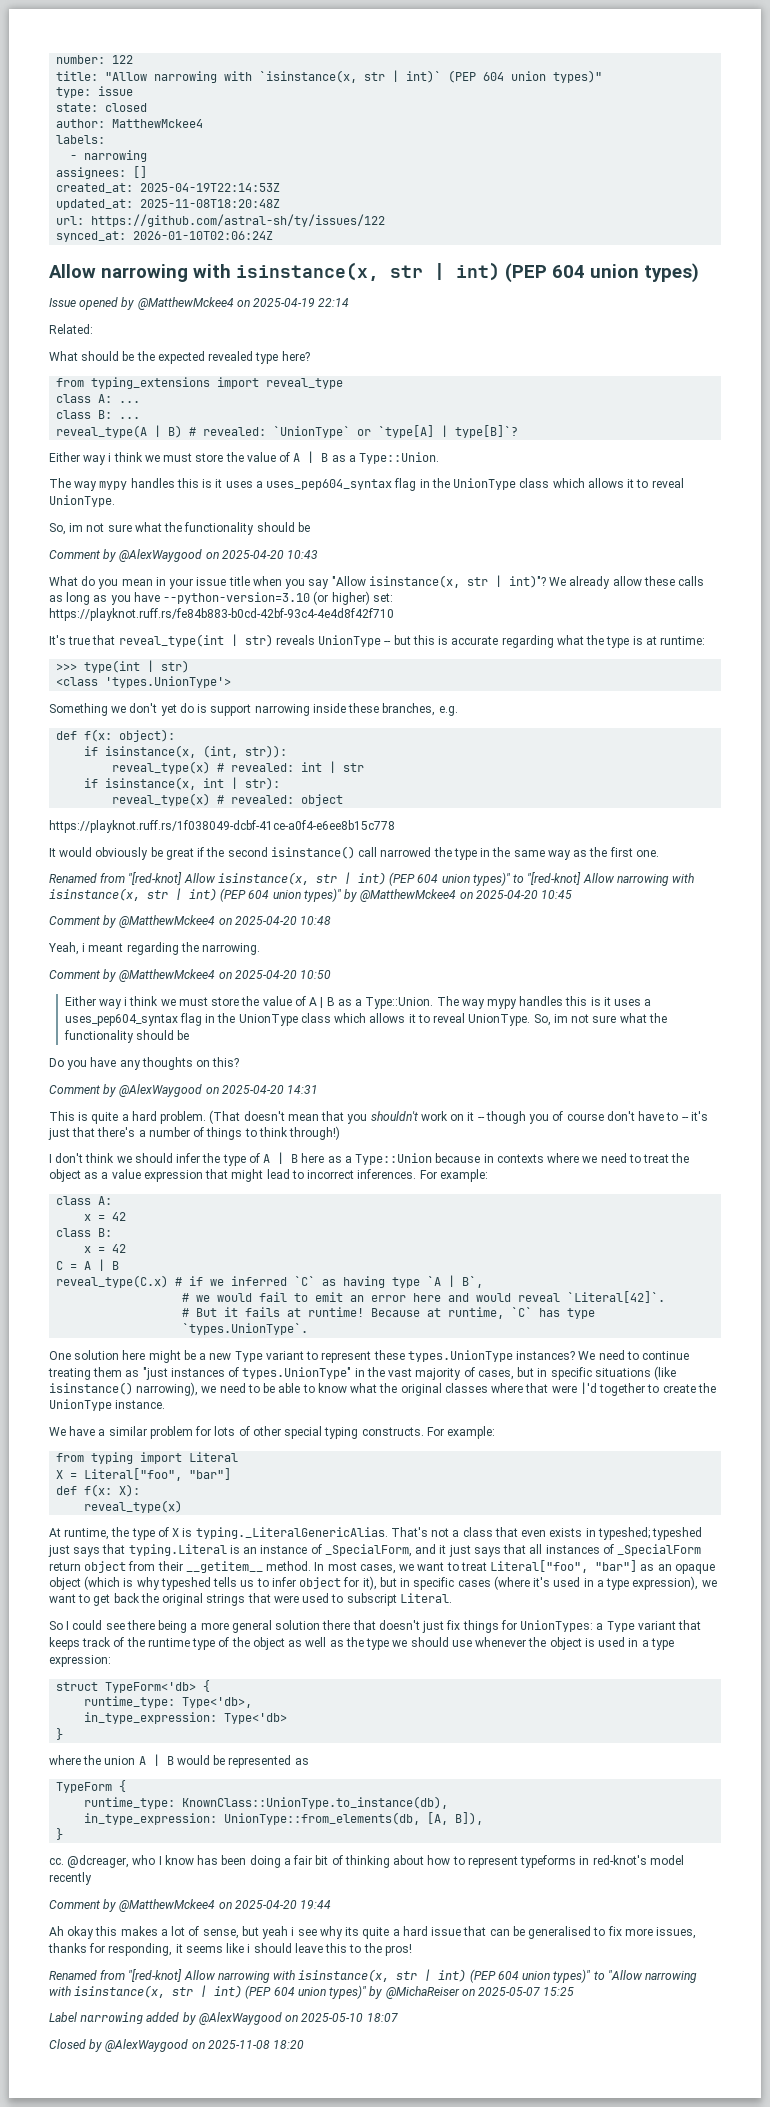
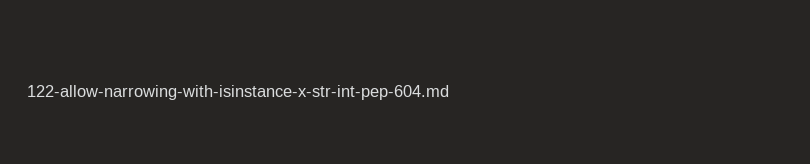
- number: 122
- title: "Allow narrowing with `isinstance(x, str | int)` (PEP 604 union types)"
- type: issue
- state: closed
- author: MatthewMckee4
- labels:
- - narrowing
- assignees: []
- created_at: 2025-04-19T22:14:53Z
- updated_at: 2025-11-08T18:20:48Z
- url: https://github.com/astral-sh/ty/issues/122
- synced_at: 2026-01-10T02:06:24Z
- Allow narrowing with isinstance(x, str | int) (PEP 604 union types)
- Issue opened by @MatthewMckee4 on 2025-04-19 22:14
- Related:
- What should be the expected revealed type here?
- from typing_extensions import reveal_type
- class A: ...
- class B: ...
- reveal_type(A | B) # revealed: `UnionType` or `type[A] | type[B]`?
- Either way i think we must store the value of A | B as a Type::Union.
- The way mypy handles this is it uses a uses_pep604_syntax flag in the UnionType class which allows it to reveal UnionType.
- So, im not sure what the functionality should be
- Comment by @AlexWaygood on 2025-04-20 10:43
- What do you mean in your issue title when you say "Allow isinstance(x, str | int)"? We already allow these calls as long as you have --python-version=3.10 (or higher) set: https://playknot.ruff.rs/fe84b883-b0cd-42bf-93c4-4e4d8f42f710
- It's true that reveal_type(int | str) reveals UnionType -- but this is accurate regarding what the type is at runtime:
- >>> type(int | str)
- <class 'types.UnionType'>
- Something we don't yet do is support narrowing inside these branches, e.g.
- def f(x: object):
- if isinstance(x, (int, str)):
- reveal_type(x) # revealed: int | str
- if isinstance(x, int | str):
- reveal_type(x) # revealed: object
- https://playknot.ruff.rs/1f038049-dcbf-41ce-a0f4-e6ee8b15c778
- It would obviously be great if the second isinstance() call narrowed the type in the same way as the first one.
- Renamed from "[red-knot] Allow isinstance(x, str | int) (PEP 604 union types)" to "[red-knot] Allow narrowing with isinstance(x, str | int) (PEP 604 union types)" by @MatthewMckee4 on 2025-04-20 10:45
- Comment by @MatthewMckee4 on 2025-04-20 10:48
- Yeah, i meant regarding the narrowing.
- Comment by @MatthewMckee4 on 2025-04-20 10:50
- Either way i think we must store the value of A | B as a Type::Union. The way mypy handles this is it uses a uses_pep604_syntax flag in the UnionType class which allows it to reveal UnionType. So, im not sure what the functionality should be
- Do you have any thoughts on this?
- Comment by @AlexWaygood on 2025-04-20 14:31
- This is quite a hard problem. (That doesn't mean that you shouldn't work on it -- though you of course don't have to -- it's just that there's a number of things to think through!)
- I don't think we should infer the type of A | B here as a Type::Union because in contexts where we need to treat the object as a value expression that might lead to incorrect inferences. For example:
- class A:
- x = 42
- class B:
- x = 42
- C = A | B
- reveal_type(C.x) # if we inferred `C` as having type `A | B`,
- # we would fail to emit an error here and would reveal `Literal[42]`.
- # But it fails at runtime! Because at runtime, `C` has type `types.UnionType`.
- One solution here might be a new Type variant to represent these types.UnionType instances? We need to continue treating them as "just instances of types.UnionType" in the vast majority of cases, but in specific situations (like isinstance() narrowing), we need to be able to know what the original classes where that were |'d together to create the UnionType instance.
- We have a similar problem for lots of other special typing constructs. For example:
- from typing import Literal
- X = Literal["foo", "bar"]
- def f(x: X):
- reveal_type(x)
- At runtime, the type of X is typing._LiteralGenericAlias. That's not a class that even exists in typeshed; typeshed just says that typing.Literal is an instance of _SpecialForm, and it just says that all instances of _SpecialForm return object from their __getitem__ method. In most cases, we want to treat Literal["foo", "bar"] as an opaque object (which is why typeshed tells us to infer object for it), but in specific cases (where it's used in a type expression), we want to get back the original strings that were used to subscript Literal.
- So I could see there being a more general solution there that doesn't just fix things for UnionTypes: a Type variant that keeps track of the runtime type of the object as well as the type we should use whenever the object is used in a type expression:
- struct TypeForm<'db> {
- runtime_type: Type<'db>,
- in_type_expression: Type<'db>
- }
- where the union A | B would be represented as
- TypeForm {
- runtime_type: KnownClass::UnionType.to_instance(db),
- in_type_expression: UnionType::from_elements(db, [A, B]),
- }
- cc. @dcreager, who I know has been doing a fair bit of thinking about how to represent typeforms in red-knot's model recently
- Comment by @MatthewMckee4 on 2025-04-20 19:44
- Ah okay this makes a lot of sense, but yeah i see why its quite a hard issue that can be generalised to fix more issues, thanks for responding, it seems like i should leave this to the pros!
- Renamed from "[red-knot] Allow narrowing with isinstance(x, str | int) (PEP 604 union types)" to "Allow narrowing with isinstance(x, str | int) (PEP 604 union types)" by @MichaReiser on 2025-05-07 15:25
- Label narrowing added by @AlexWaygood on 2025-05-10 18:07
- Closed by @AlexWaygood on 2025-11-08 18:20
+ 122-allow-narrowing-with-isinstance-x-str-int-pep-604.md

